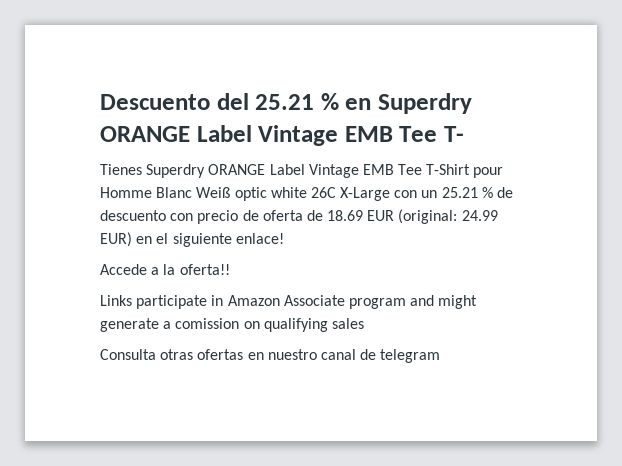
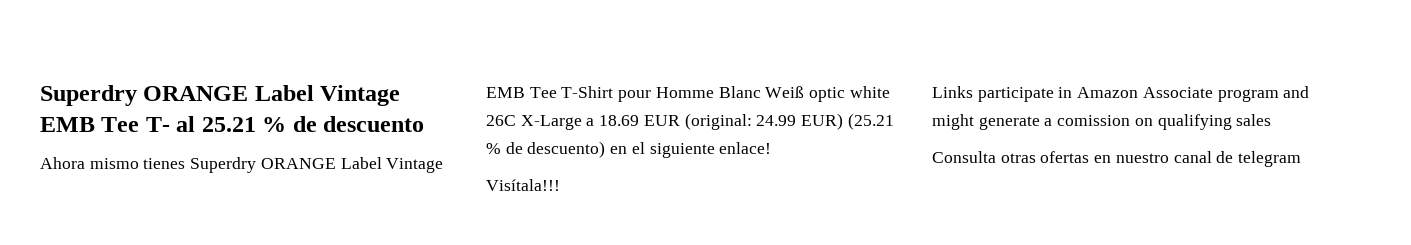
- Descuento del 25.21 % en Superdry ORANGE Label Vintage EMB Tee T-
- Tienes Superdry ORANGE Label Vintage EMB Tee T-Shirt pour Homme Blanc Weiß optic white 26C X-Large con un 25.21 % de descuento con precio de oferta de 18.69 EUR (original: 24.99 EUR) en el siguiente enlace!
+ Superdry ORANGE Label Vintage EMB Tee T- al 25.21 % de descuento
+ Ahora mismo tienes Superdry ORANGE Label Vintage EMB Tee T-Shirt pour Homme Blanc Weiß optic white 26C X-Large a 18.69 EUR (original: 24.99 EUR) (25.21 % de descuento) en el siguiente enlace!
- Accede a la oferta!!
+ Visítala!!!

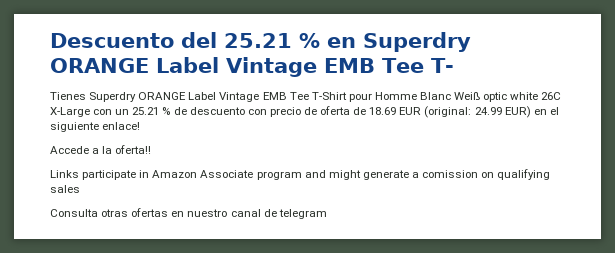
- Superdry ORANGE Label Vintage EMB Tee T- al 25.21 % de descuento
- Ahora mismo tienes Superdry ORANGE Label Vintage EMB Tee T-Shirt pour Homme Blanc Weiß optic white 26C X-Large a 18.69 EUR (original: 24.99 EUR) (25.21 % de descuento) en el siguiente enlace!
+ Descuento del 25.21 % en Superdry ORANGE Label Vintage EMB Tee T-
+ Tienes Superdry ORANGE Label Vintage EMB Tee T-Shirt pour Homme Blanc Weiß optic white 26C X-Large con un 25.21 % de descuento con precio de oferta de 18.69 EUR (original: 24.99 EUR) en el siguiente enlace!
- Visítala!!!
+ Accede a la oferta!!

